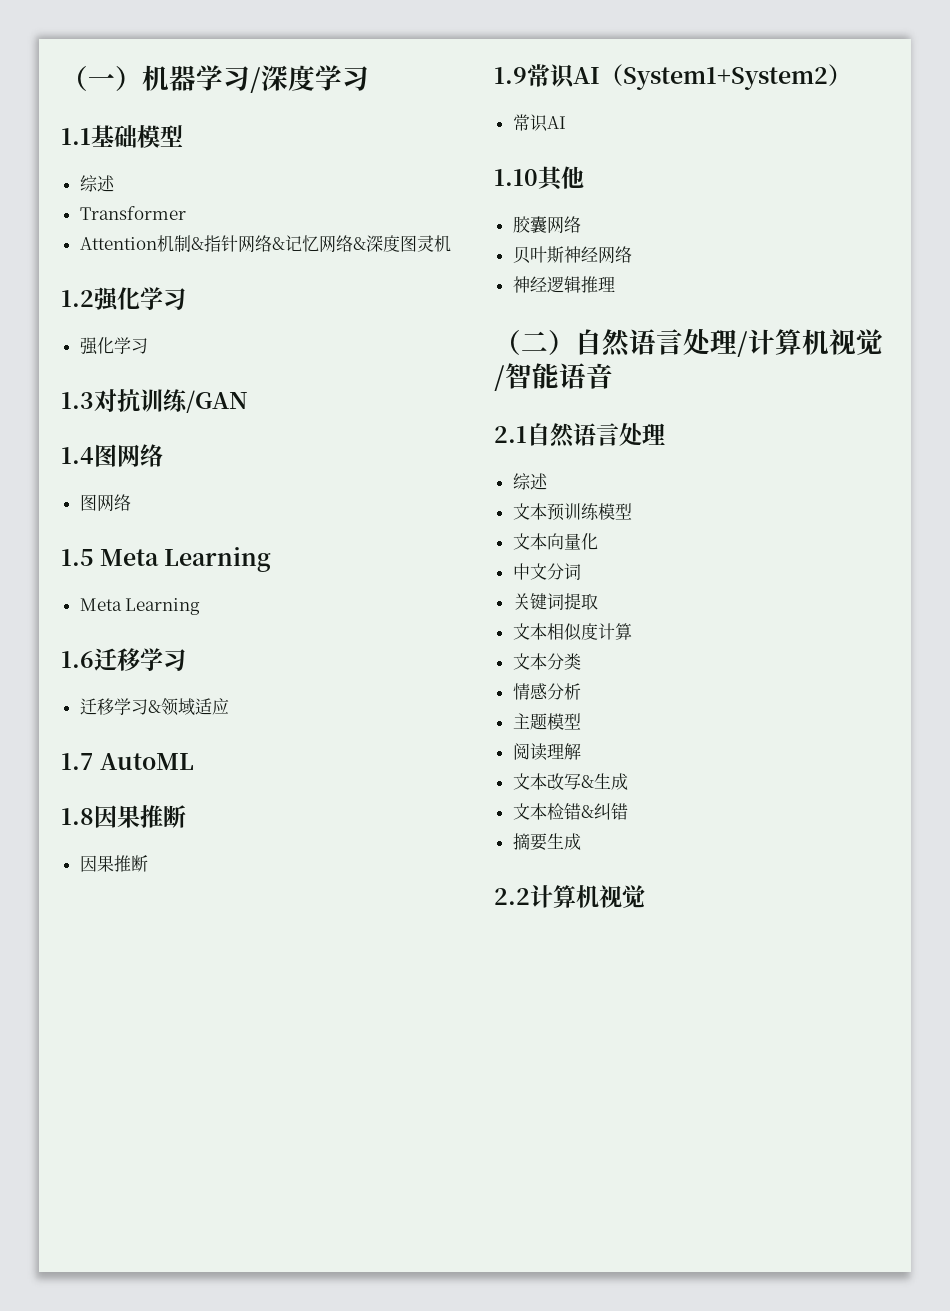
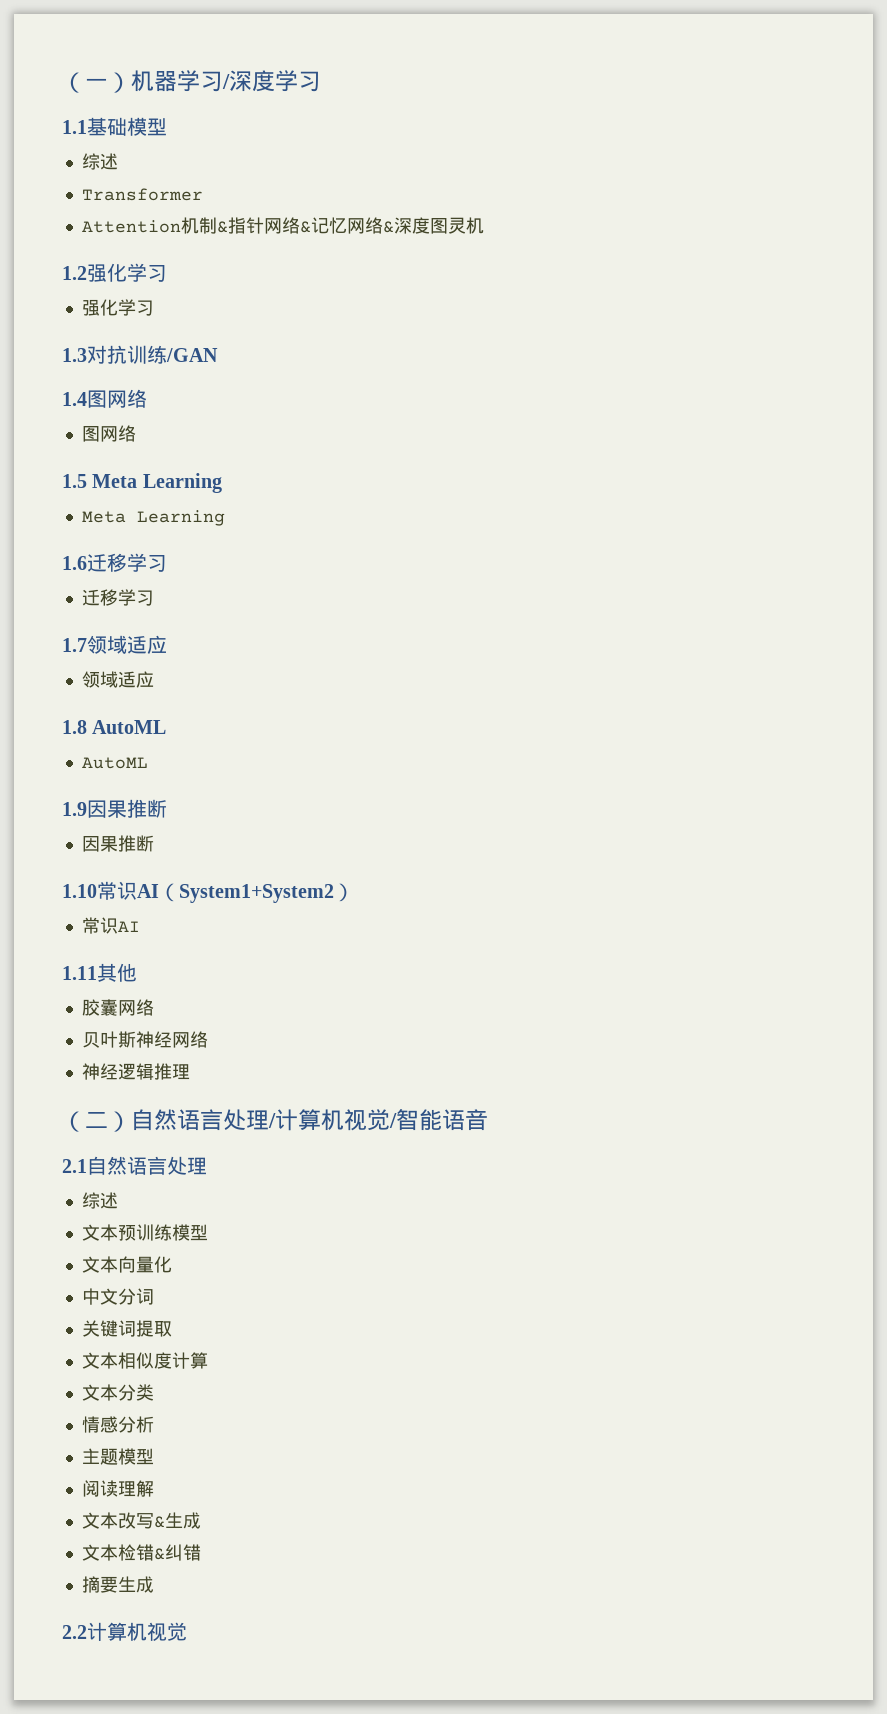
  1.6迁移学习
- 迁移学习&领域适应
- 1.7 AutoML
- 1.8因果推断
+ 迁移学习
+ 1.7领域适应
+ 领域适应
+ 1.8 AutoML
+ AutoML
+ 1.9因果推断
- 1.9常识AI（System1+System2）
+ 1.10常识AI（System1+System2）
- 1.10其他
+ 1.11其他

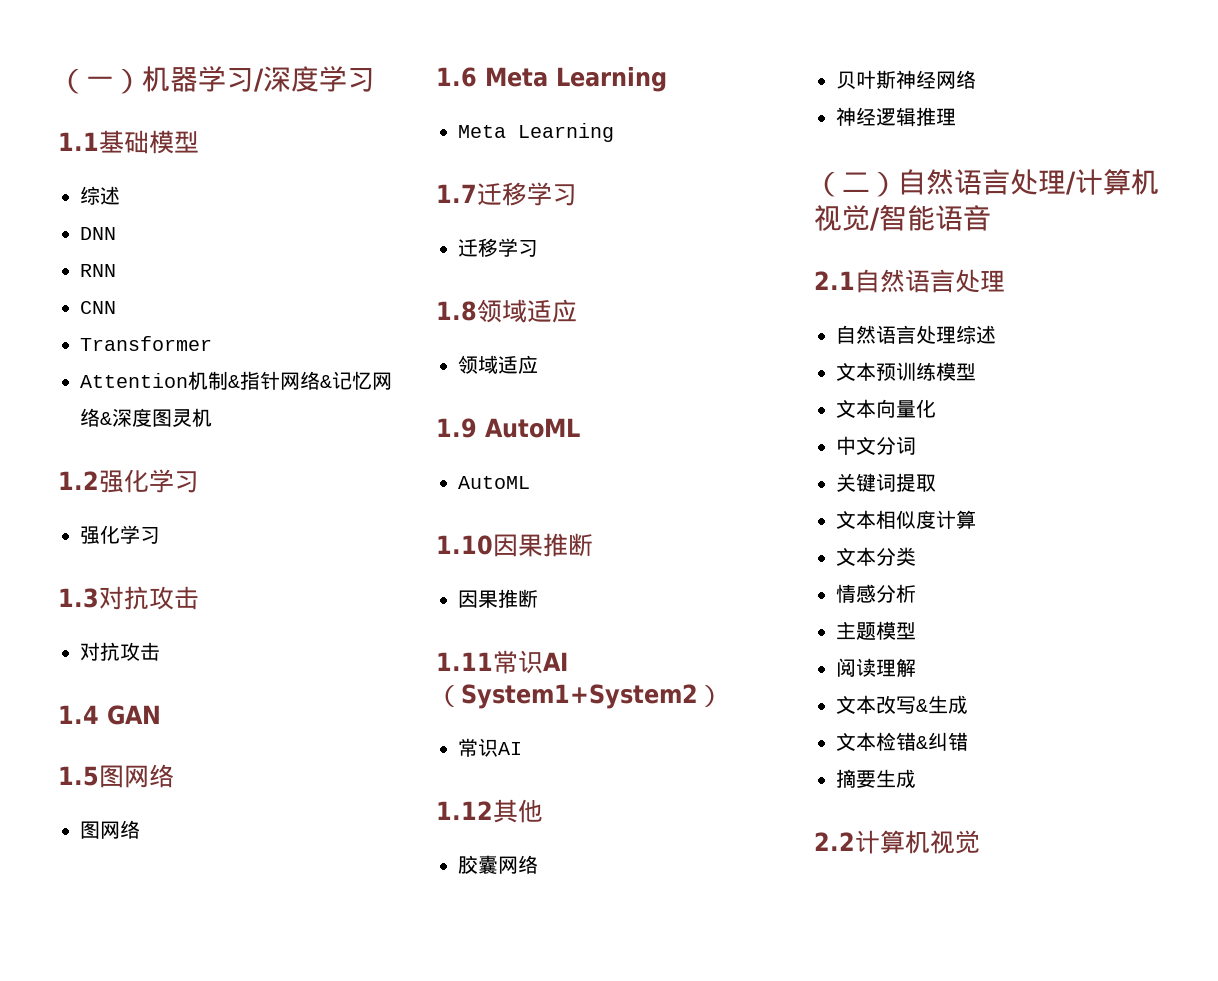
+ DNN
+ RNN
+ CNN
- 1.3对抗训练/GAN
+ 1.3对抗攻击
+ 对抗攻击
- 1.4图网络
+ 1.4 GAN
+ 1.5图网络
- 1.5 Meta Learning
+ 1.6 Meta Learning
- 1.6迁移学习
+ 1.7迁移学习
- 1.7领域适应
+ 1.8领域适应
- 1.8 AutoML
+ 1.9 AutoML
- 1.9因果推断
+ 1.10因果推断
- 1.10常识AI（System1+System2）
+ 1.11常识AI（System1+System2）
- 1.11其他
+ 1.12其他
  2.1自然语言处理
- 综述
+ 自然语言处理综述

